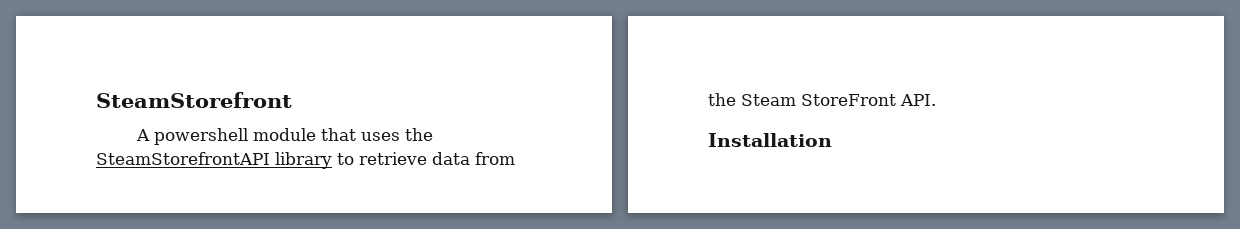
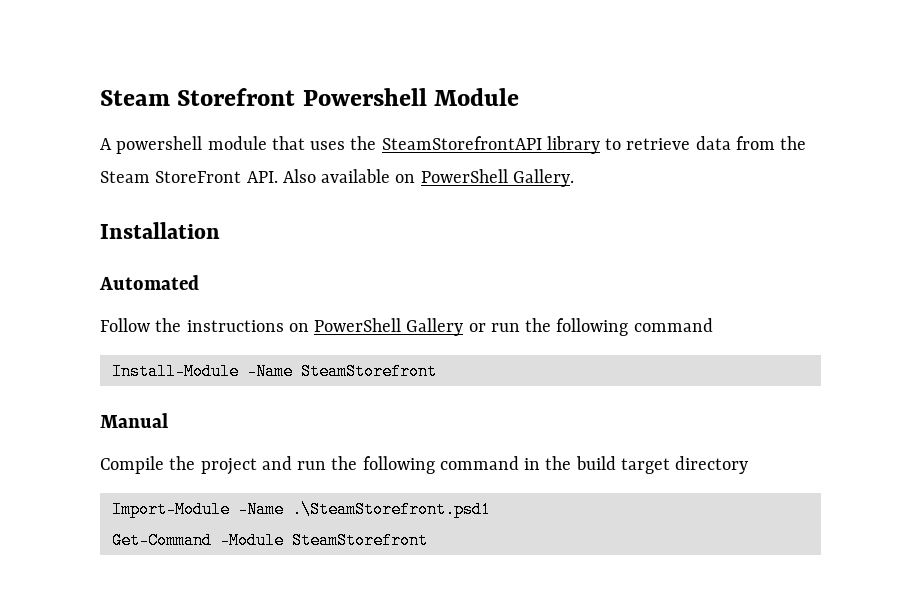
- SteamStorefront
+ Steam Storefront Powershell Module
- A powershell module that uses the SteamStorefrontAPI library to retrieve data from the Steam StoreFront API.
+ A powershell module that uses the SteamStorefrontAPI library to retrieve data from the Steam StoreFront API. Also available on PowerShell Gallery.
  Installation
+ Automated
+ Follow the instructions on PowerShell Gallery or run the following command
+ Install-Module -Name SteamStorefront
+ Manual
+ Compile the project and run the following command in the build target directory
+ Import-Module -Name .\SteamStorefront.psd1
+ Get-Command -Module SteamStorefront

